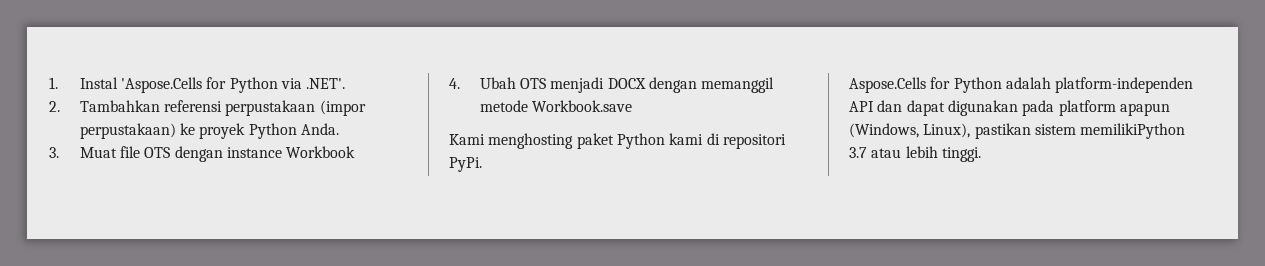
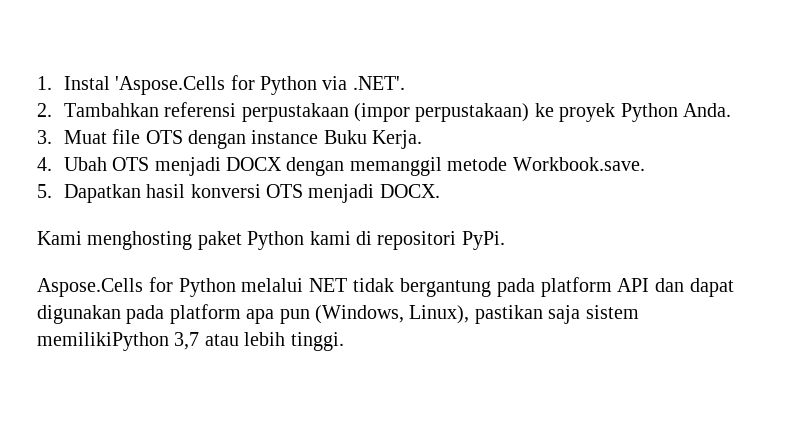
- 3. Muat file OTS dengan instance Workbook
+ 3. Muat file OTS dengan instance Buku Kerja.
- 4. Ubah OTS menjadi DOCX dengan memanggil metode Workbook.save
+ 4. Ubah OTS menjadi DOCX dengan memanggil metode Workbook.save.
+ 5. Dapatkan hasil konversi OTS menjadi DOCX.
- Aspose.Cells for Python adalah platform-independen API dan dapat digunakan pada platform apapun (Windows, Linux), pastikan sistem memilikiPython 3.7 atau lebih tinggi.
+ Aspose.Cells for Python melalui NET tidak bergantung pada platform API dan dapat digunakan pada platform apa pun (Windows, Linux), pastikan saja sistem memilikiPython 3,7 atau lebih tinggi.

